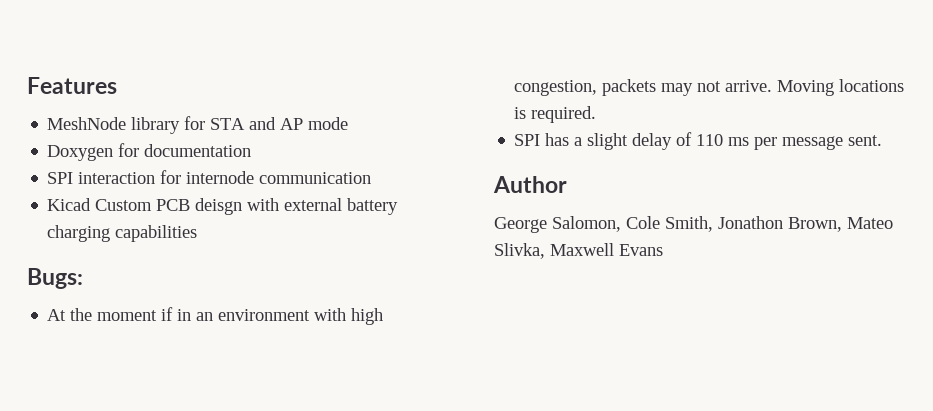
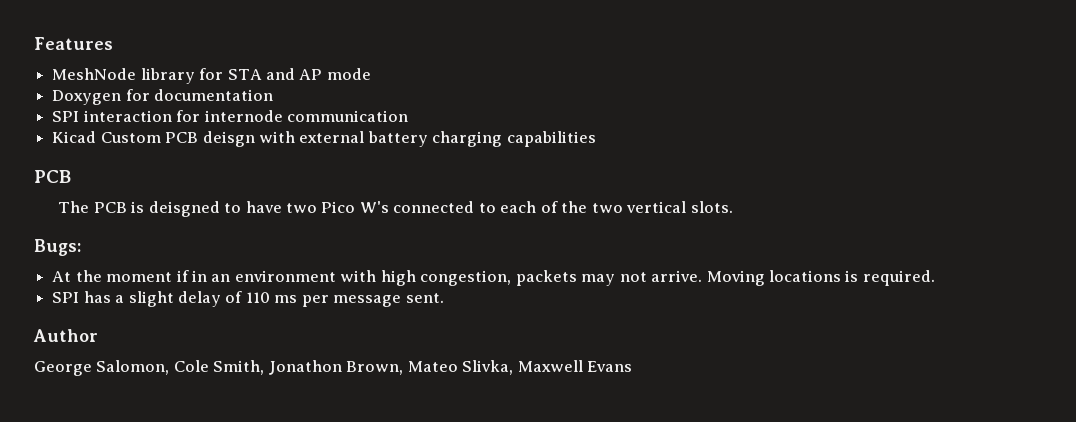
  Kicad Custom PCB deisgn with external battery charging capabilities
+ PCB
+ The PCB is deisgned to have two Pico W's connected to each of the two vertical slots.

